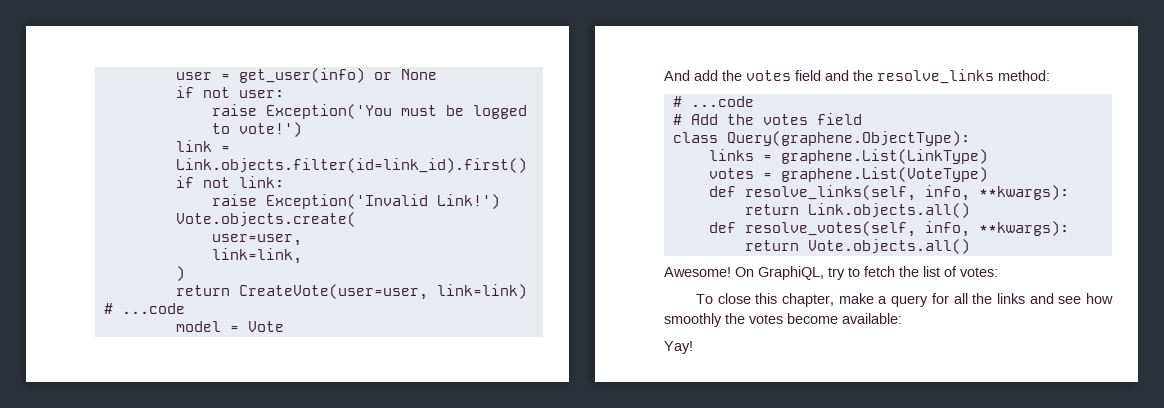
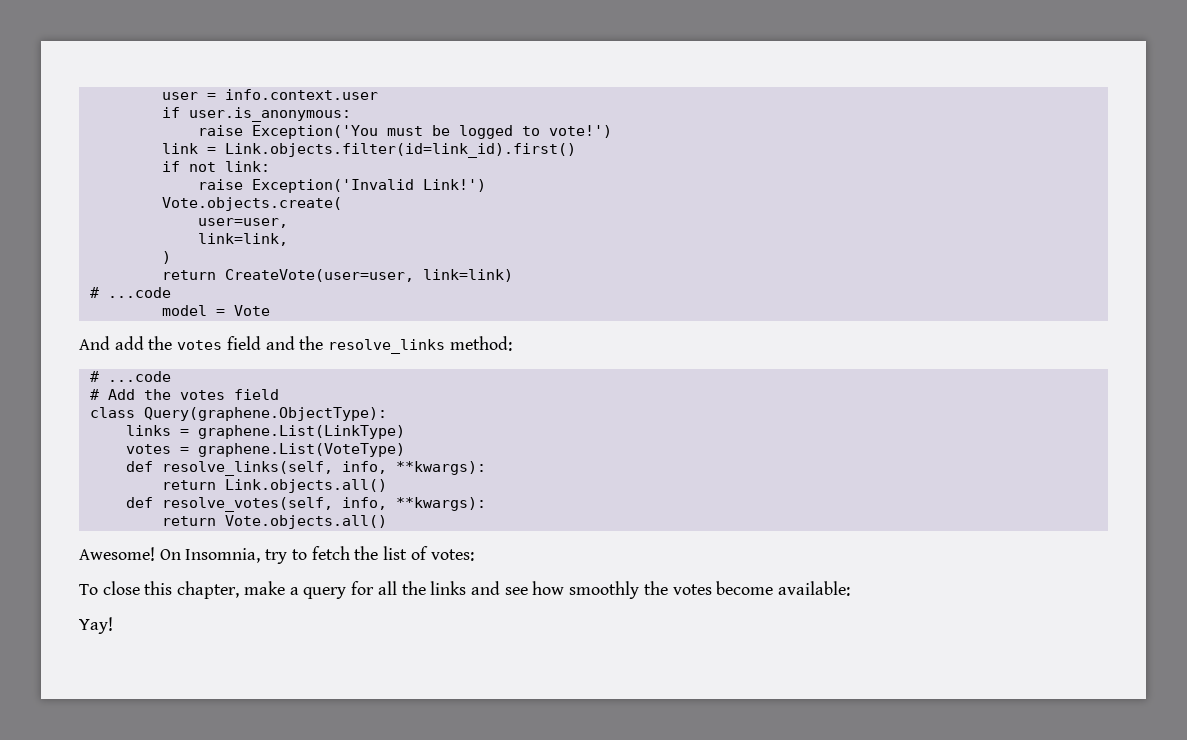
- user = get_user(info) or None
- if not user:
+ user = info.context.user
+ if user.is_anonymous:
- On GraphiQL, try to fetch the list of votes:
+ On Insomnia, try to fetch the list of votes:

